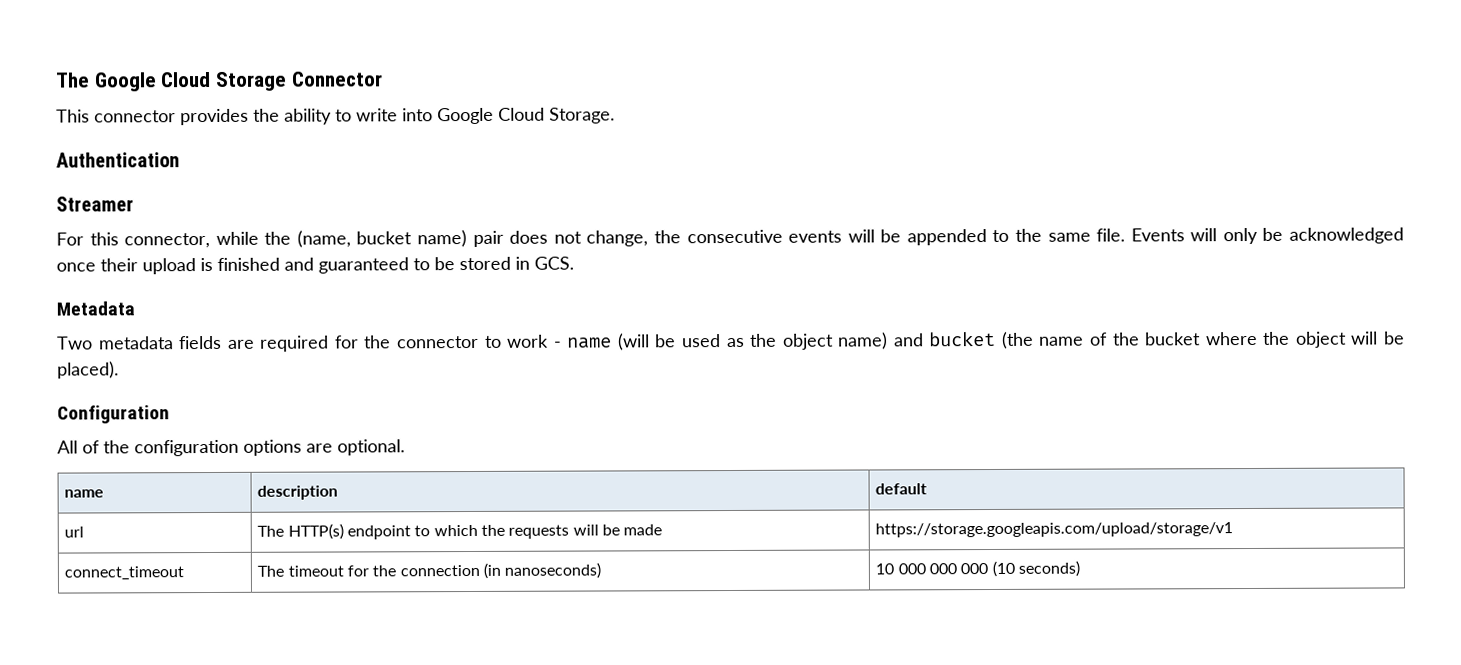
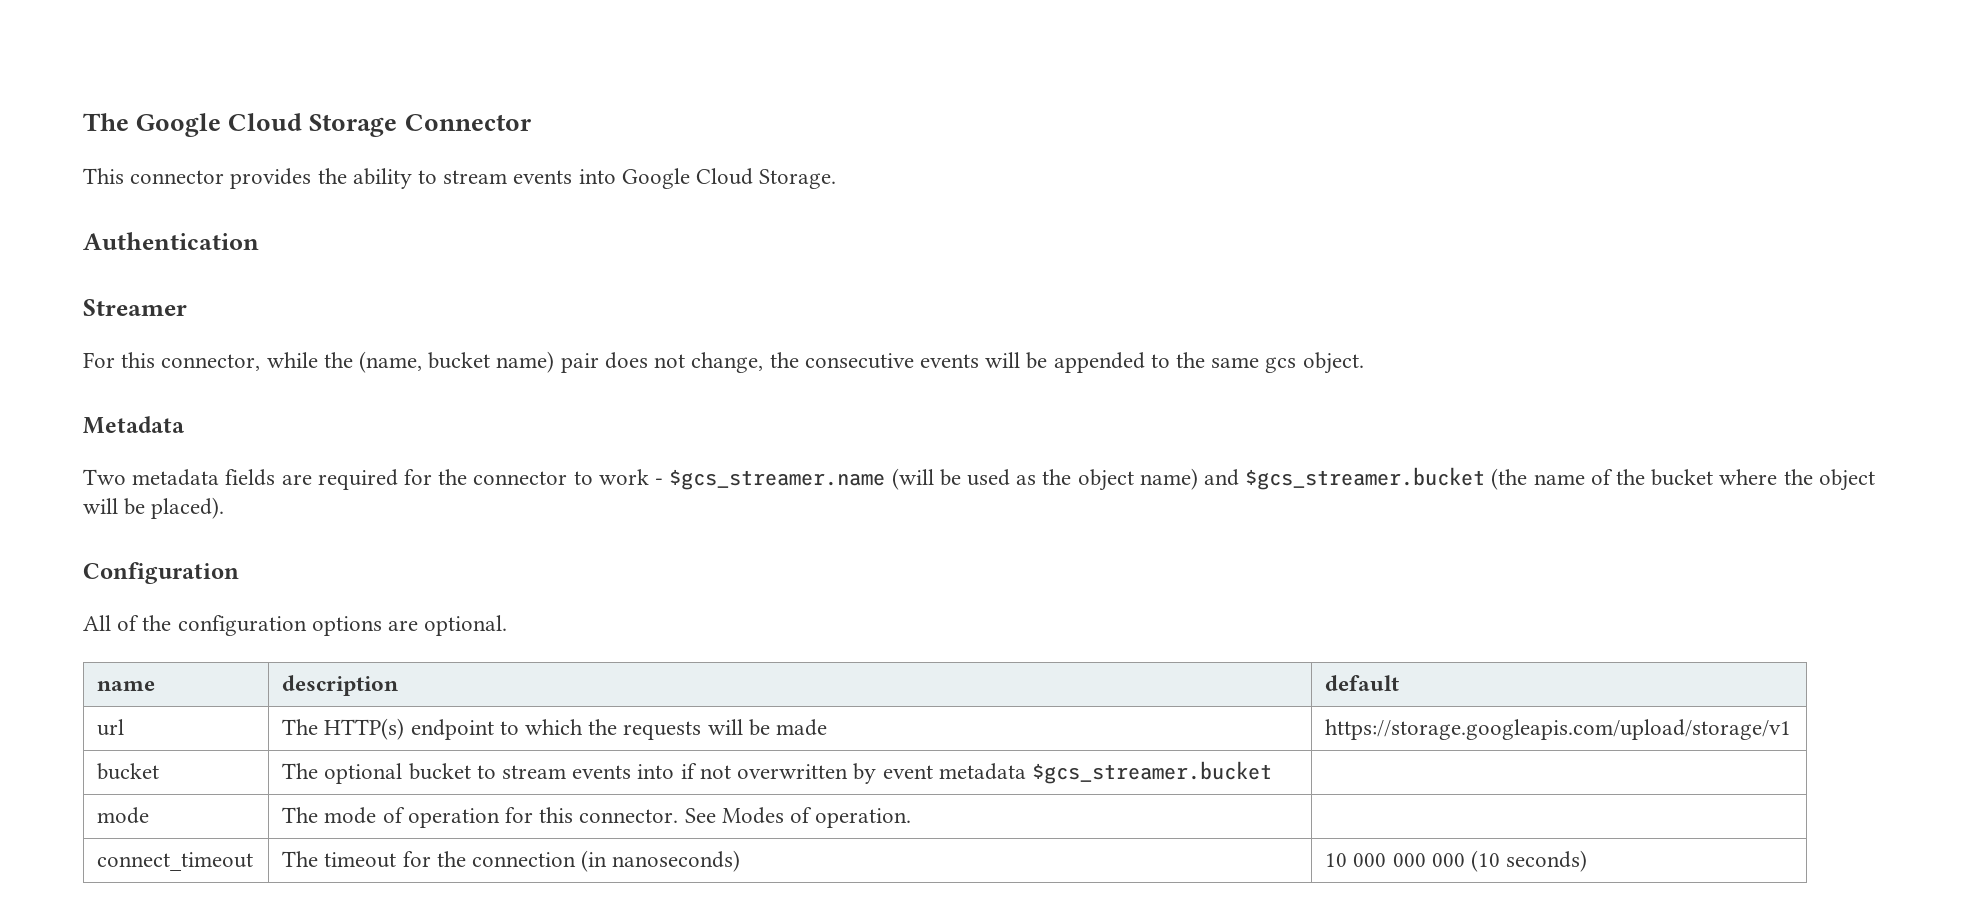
- This connector provides the ability to write into Google Cloud Storage.
+ This connector provides the ability to stream events into Google Cloud Storage.
- For this connector, while the (name, bucket name) pair does not change, the consecutive events will be appended to the same file. Events will only be acknowledged once their upload is finished and guaranteed to be stored in GCS.
+ For this connector, while the (name, bucket name) pair does not change, the consecutive events will be appended to the same gcs object.
- Two metadata fields are required for the connector to work - name (will be used as the object name) and bucket (the name of the bucket where the object will be placed).
+ Two metadata fields are required for the connector to work - $gcs_streamer.name (will be used as the object name) and $gcs_streamer.bucket (the name of the bucket where the object will be placed).
+ bucket | The optional bucket to stream events into if not overwritten by event metadata $gcs_streamer.bucket |
+ mode | The mode of operation for this connector. See Modes of operation. |

